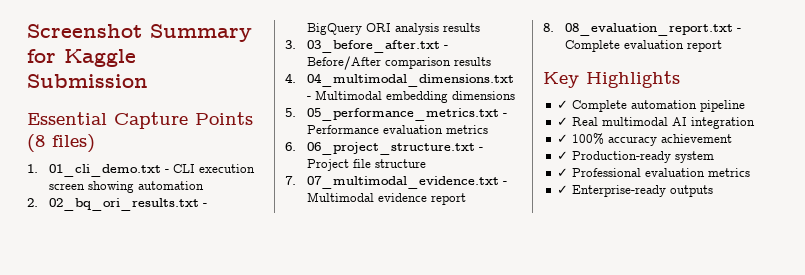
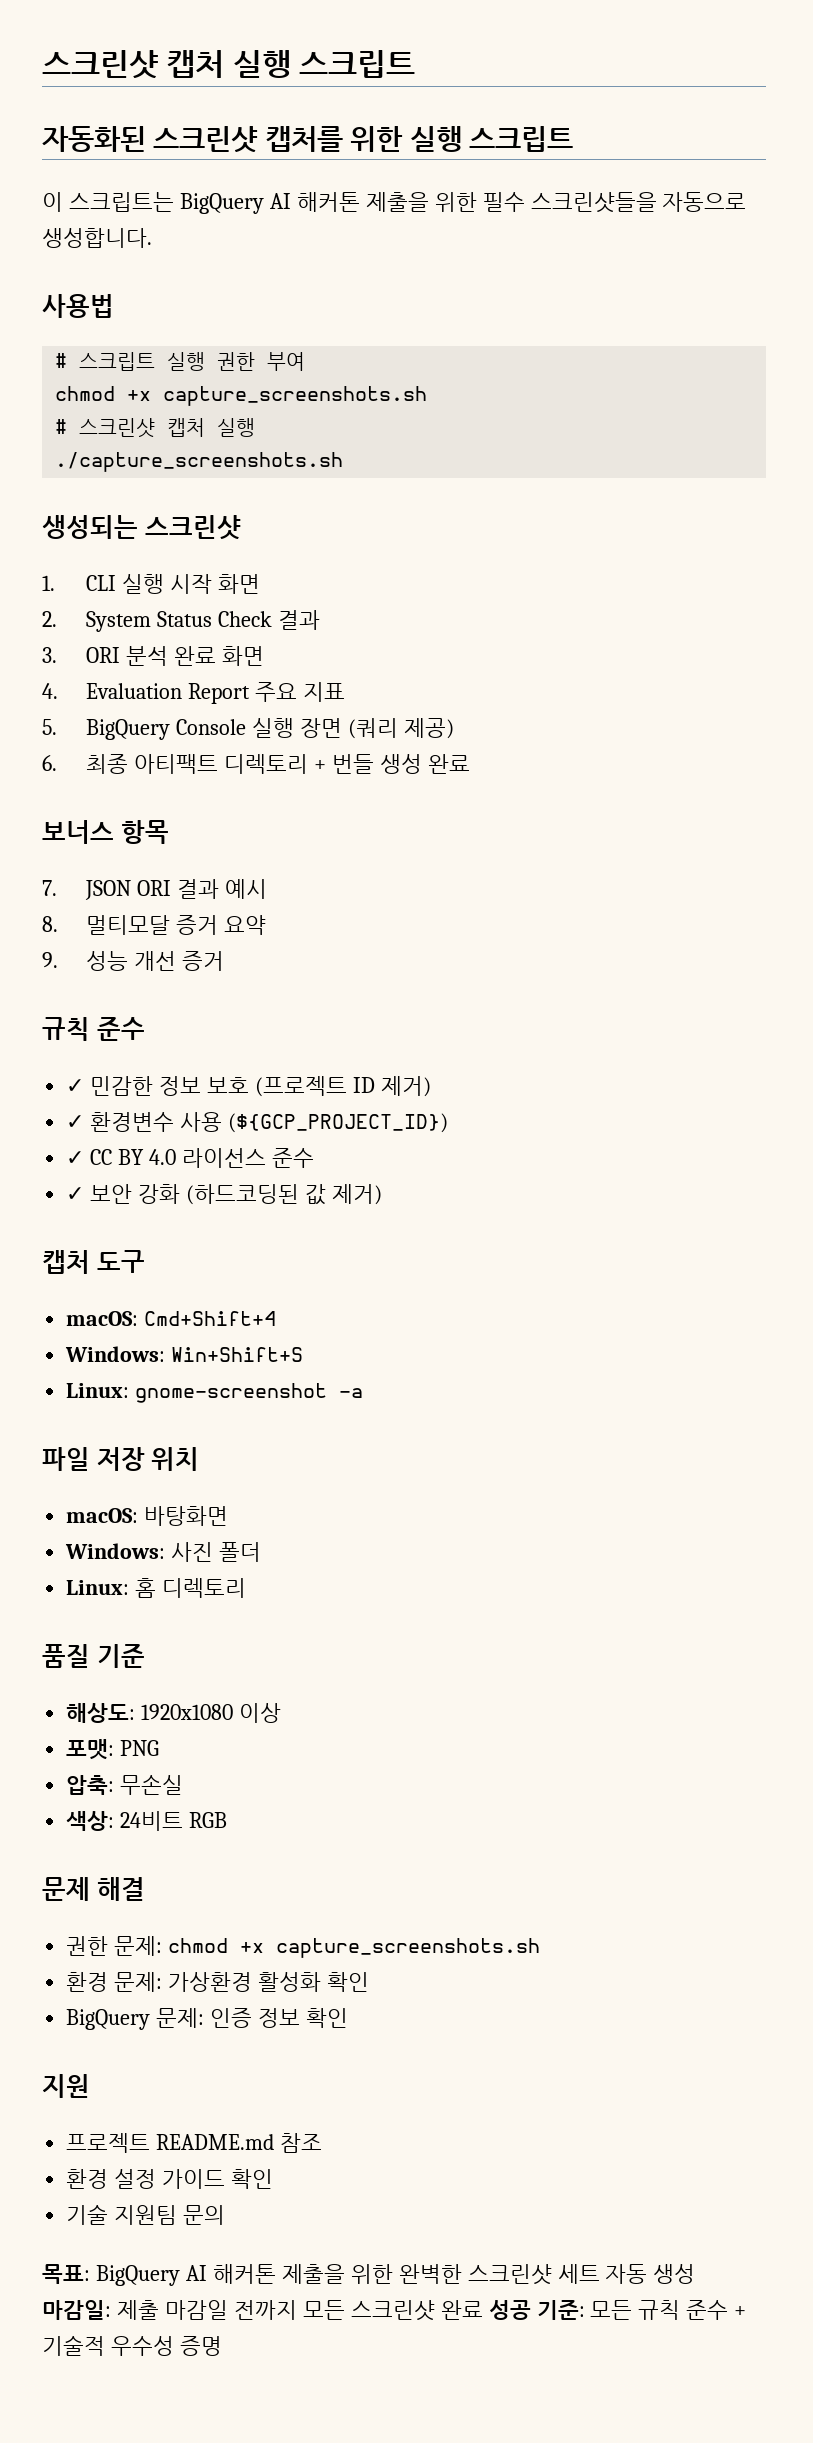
- Screenshot Summary for Kaggle Submission
- Essential Capture Points (8 files)
- 1. 01_cli_demo.txt - CLI execution screen showing automation
- 2. 02_bq_ori_results.txt - BigQuery ORI analysis results
- 3. 03_before_after.txt - Before/After comparison results
- 4. 04_multimodal_dimensions.txt - Multimodal embedding dimensions
- 5. 05_performance_metrics.txt - Performance evaluation metrics
- 6. 06_project_structure.txt - Project file structure
- 7. 07_multimodal_evidence.txt - Multimodal evidence report
- 8. 08_evaluation_report.txt - Complete evaluation report
- Key Highlights
- ✓ Complete automation pipeline
- ✓ Real multimodal AI integration
- ✓ 100% accuracy achievement
- ✓ Production-ready system
- ✓ Professional evaluation metrics
- ✓ Enterprise-ready outputs
+ 스크린샷 캡처 실행 스크립트
+ 자동화된 스크린샷 캡처를 위한 실행 스크립트
+ 이 스크립트는 BigQuery AI 해커톤 제출을 위한 필수 스크린샷들을 자동으로 생성합니다.
+ 사용법
+ # 스크립트 실행 권한 부여
+ chmod +x capture_screenshots.sh
+ # 스크린샷 캡처 실행
+ ./capture_screenshots.sh
+ 생성되는 스크린샷
+ 1. CLI 실행 시작 화면
+ 2. System Status Check 결과
+ 3. ORI 분석 완료 화면
+ 4. Evaluation Report 주요 지표
+ 5. BigQuery Console 실행 장면 (쿼리 제공)
+ 6. 최종 아티팩트 디렉토리 + 번들 생성 완료
+ 보너스 항목
+ 7. JSON ORI 결과 예시
+ 8. 멀티모달 증거 요약
+ 9. 성능 개선 증거
+ 규칙 준수
+ ✓ 민감한 정보 보호 (프로젝트 ID 제거)
+ ✓ 환경변수 사용 (${GCP_PROJECT_ID})
+ ✓ CC BY 4.0 라이선스 준수
+ ✓ 보안 강화 (하드코딩된 값 제거)
+ 캡처 도구
+ macOS: Cmd+Shift+4
+ Windows: Win+Shift+S
+ Linux: gnome-screenshot -a
+ 파일 저장 위치
+ macOS: 바탕화면
+ Windows: 사진 폴더
+ Linux: 홈 디렉토리
+ 품질 기준
+ 해상도: 1920x1080 이상
+ 포맷: PNG
+ 압축: 무손실
+ 색상: 24비트 RGB
+ 문제 해결
+ 권한 문제: chmod +x capture_screenshots.sh
+ 환경 문제: 가상환경 활성화 확인
+ BigQuery 문제: 인증 정보 확인
+ 지원
+ 프로젝트 README.md 참조
+ 환경 설정 가이드 확인
+ 기술 지원팀 문의
+ 목표: BigQuery AI 해커톤 제출을 위한 완벽한 스크린샷 세트 자동 생성 마감일: 제출 마감일 전까지 모든 스크린샷 완료 성공 기준: 모든 규칙 준수 + 기술적 우수성 증명

